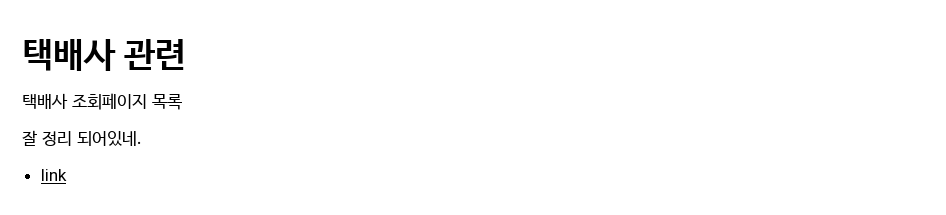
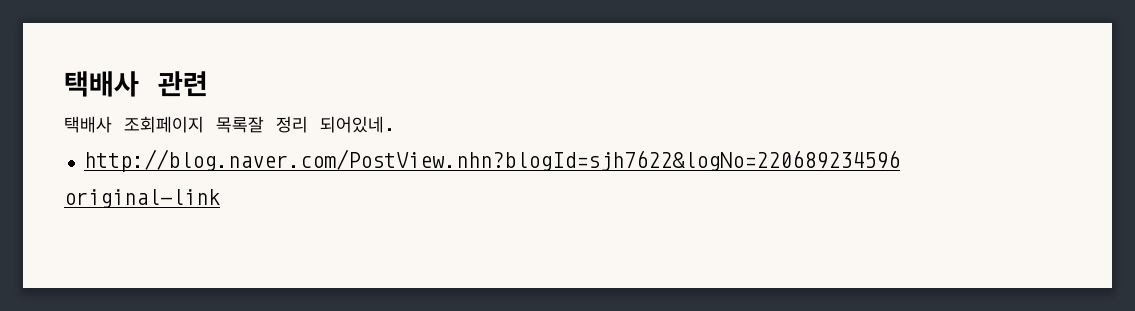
- 택배사 조회페이지 목록
- 잘 정리 되어있네.
+ 택배사 조회페이지 목록잘 정리 되어있네.
- link
+ http://blog.naver.com/PostView.nhn?blogId=sjh7622&logNo=220689234596
+ original-link

